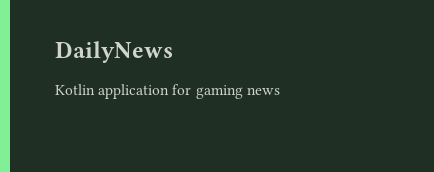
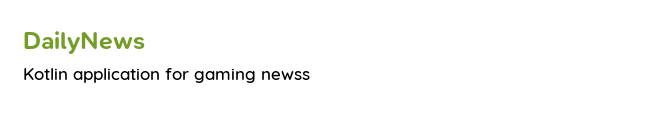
- Kotlin application for gaming news
+ Kotlin application for gaming newss

